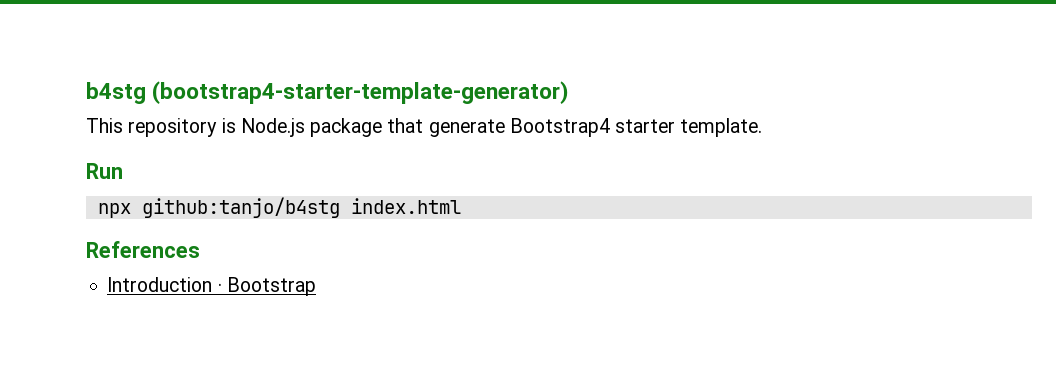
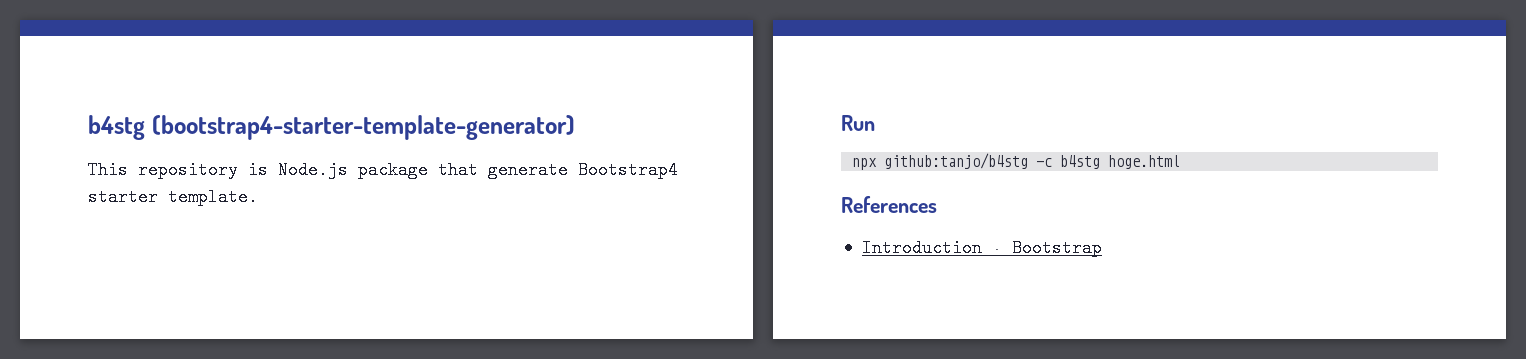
- npx github:tanjo/b4stg index.html
+ npx github:tanjo/b4stg -c b4stg hoge.html

